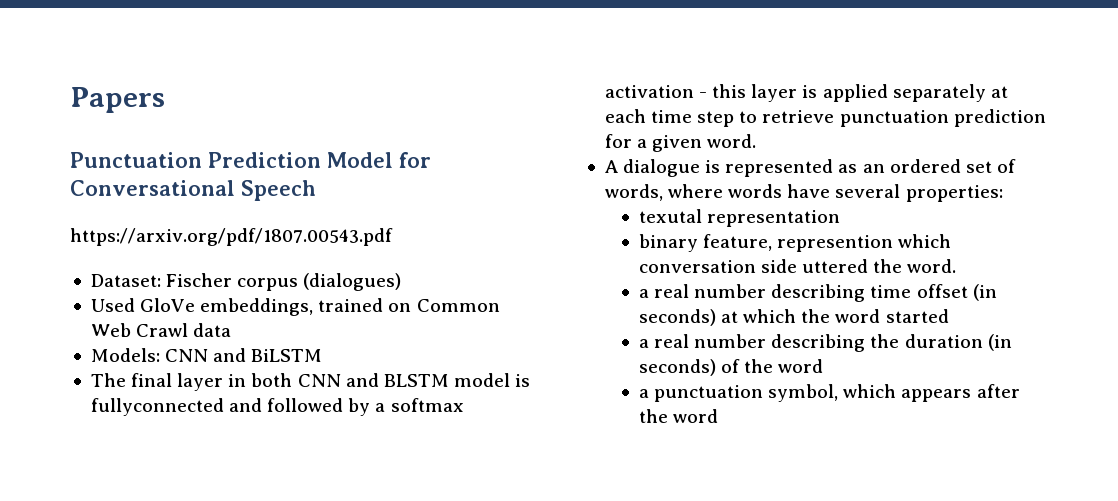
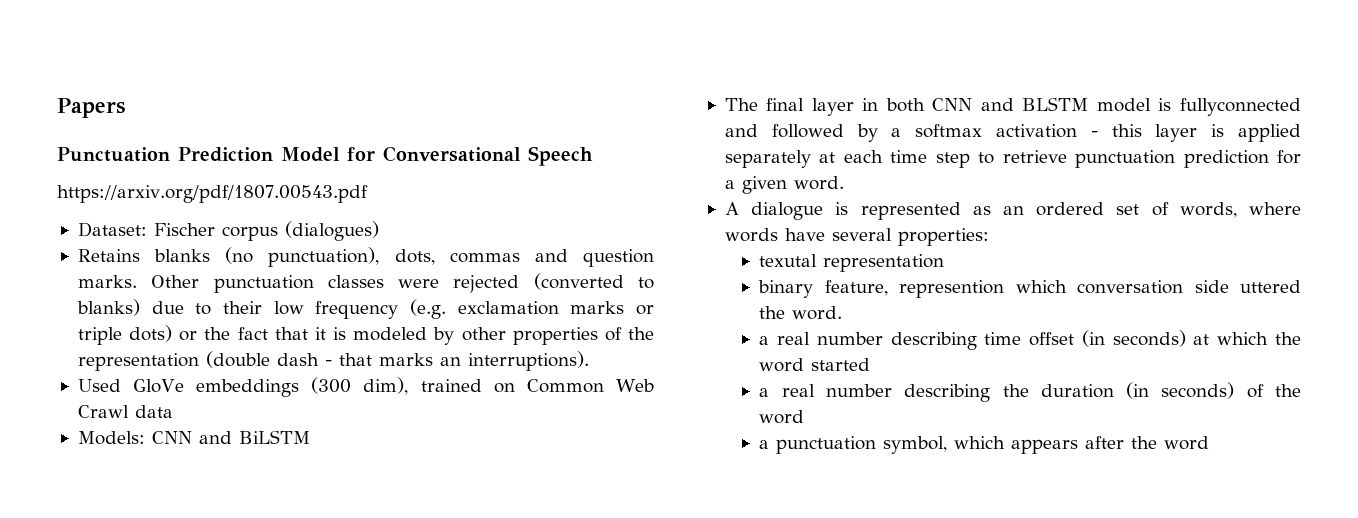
+ Retains blanks (no punctuation), dots, commas and question marks. Other punctuation classes were rejected (converted to blanks) due to their low frequency (e.g. exclamation marks or triple dots) or the fact that it is modeled by other properties of the representation (double dash - that marks an interruptions).
- Used GloVe embeddings, trained on Common Web Crawl data
+ Used GloVe embeddings (300 dim), trained on Common Web Crawl data

